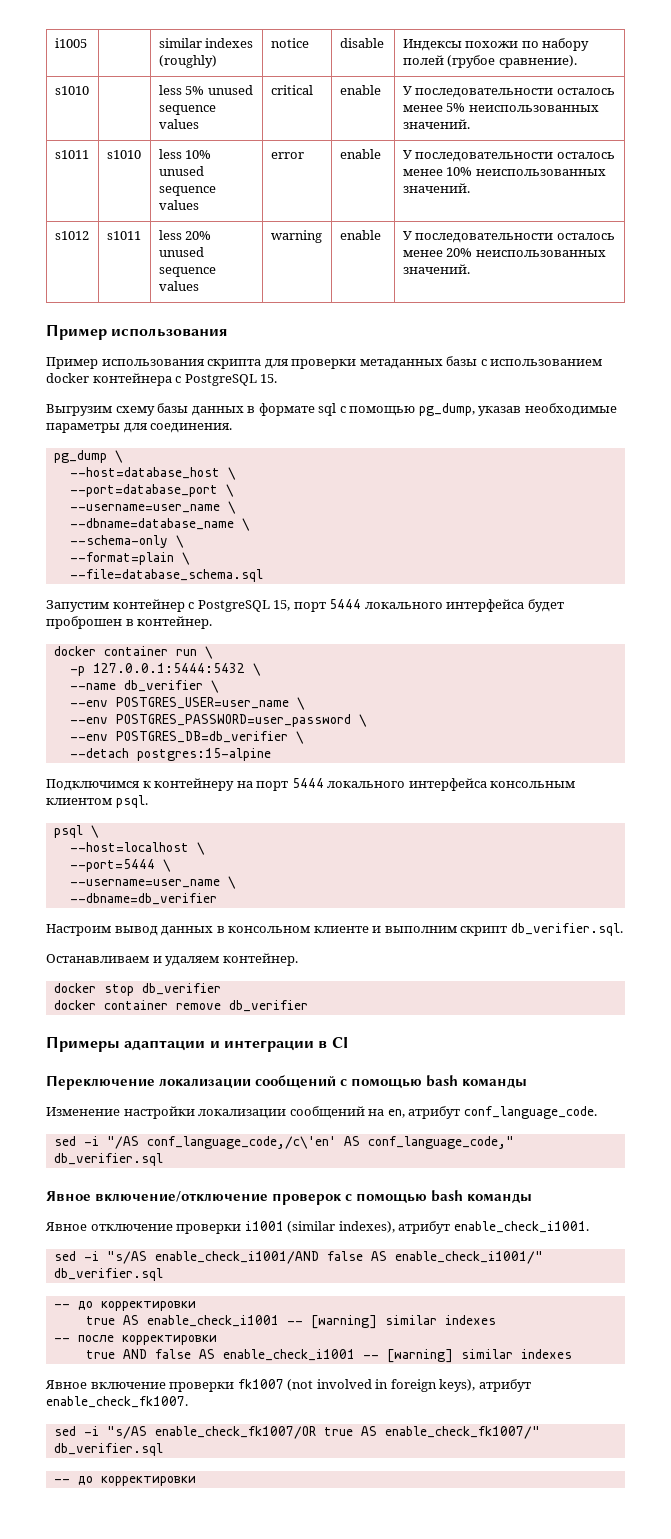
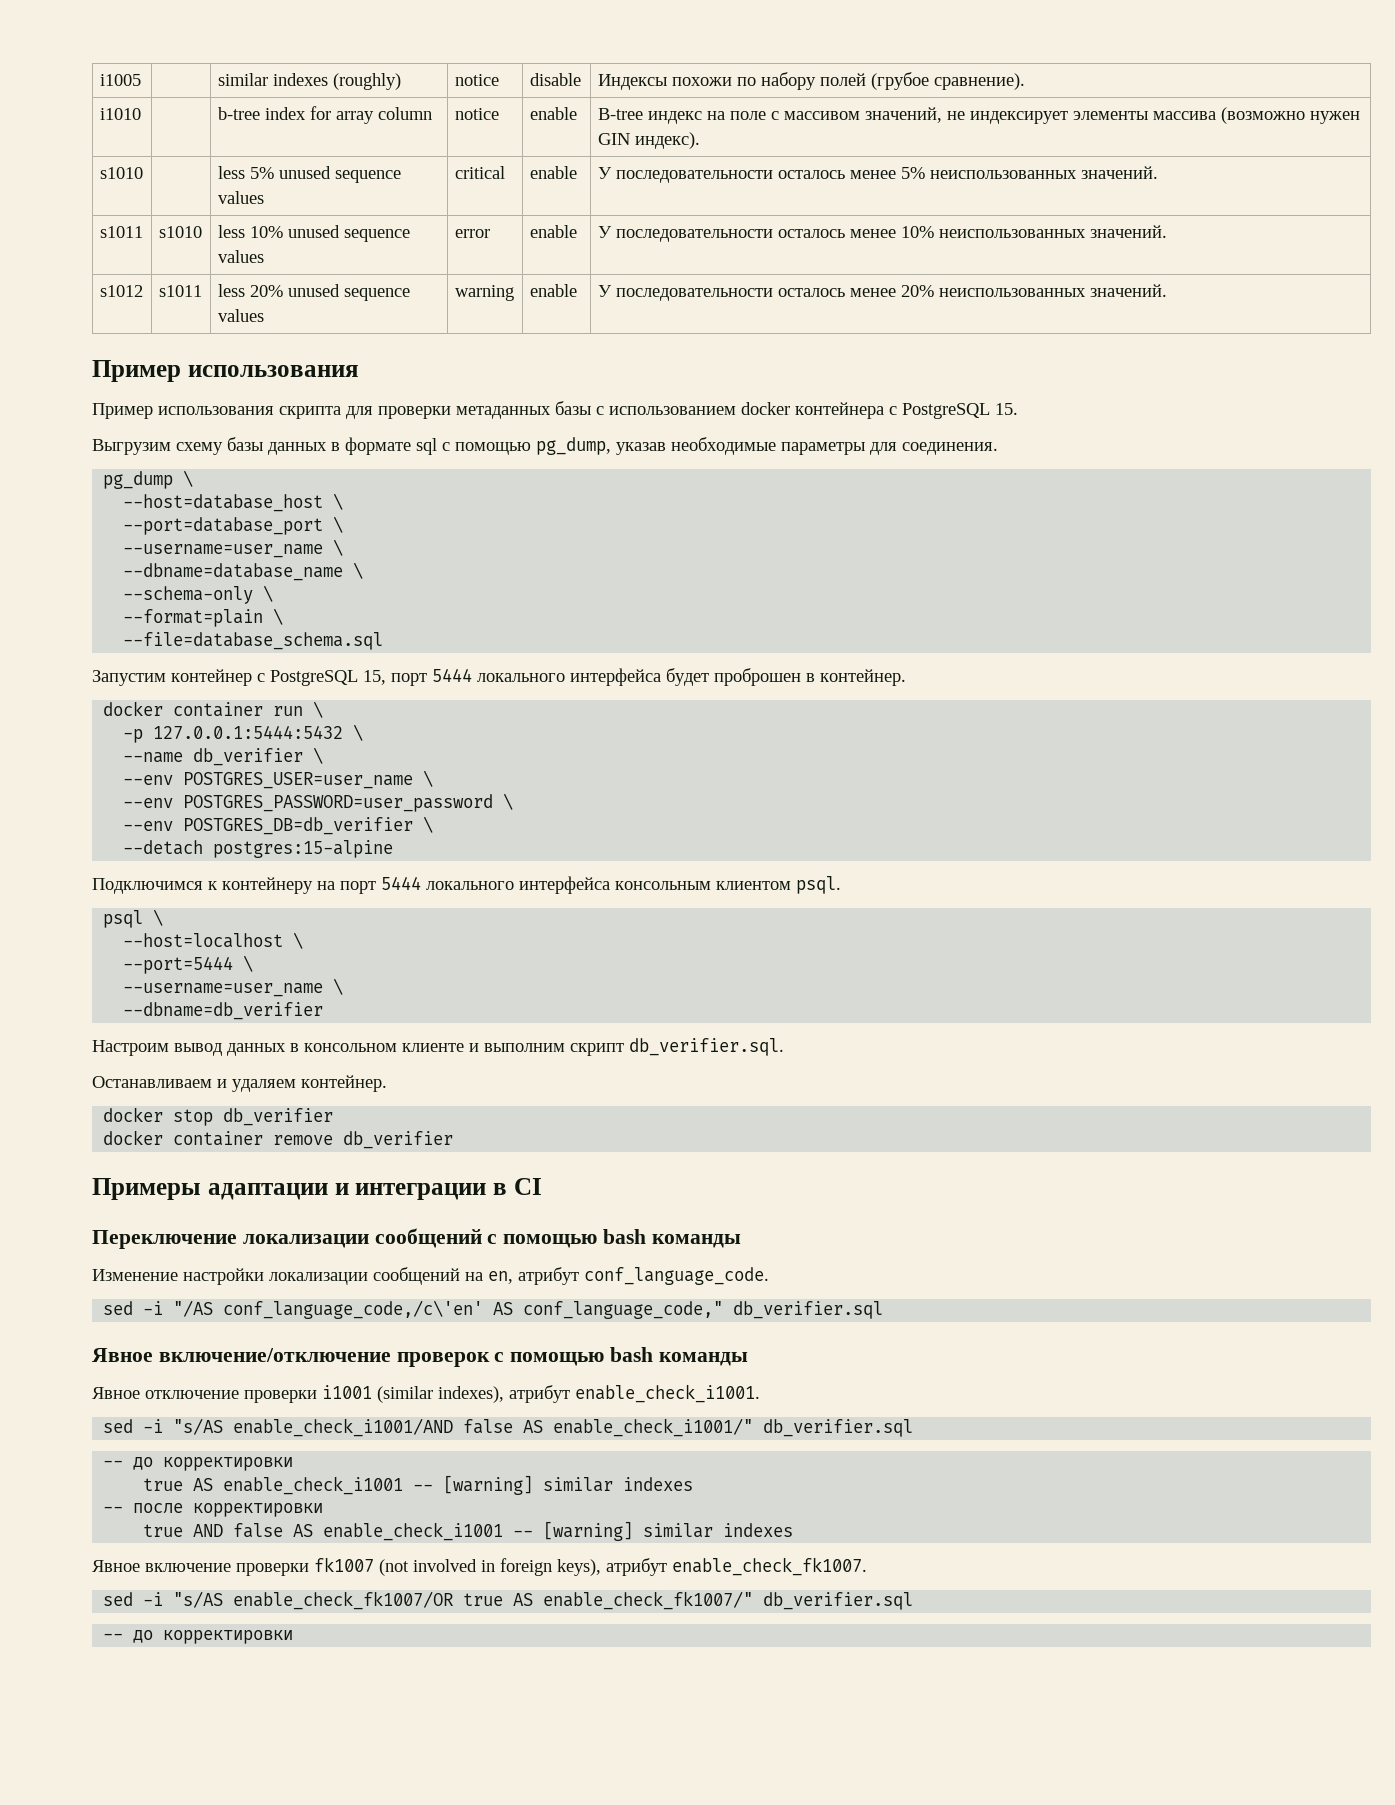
+ i1010 | | b-tree index for array column | notice | enable | B-tree индекс на поле с массивом значений, не индексирует элементы массива (возможно нужен GIN индекс).

